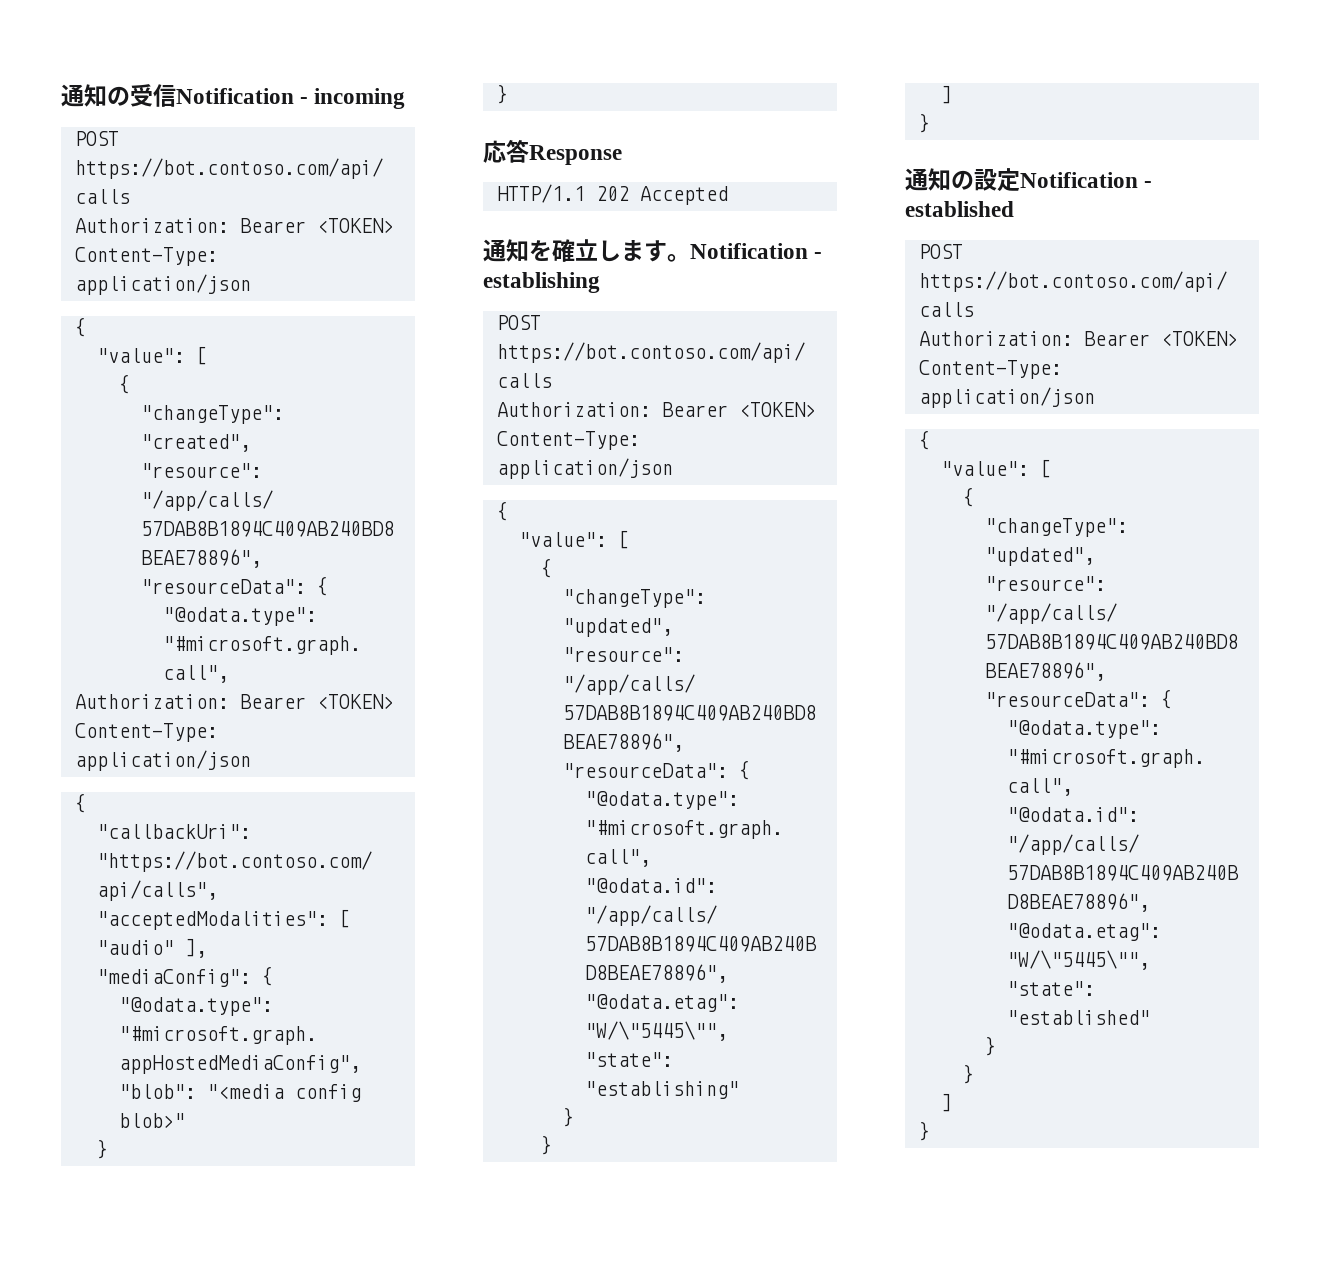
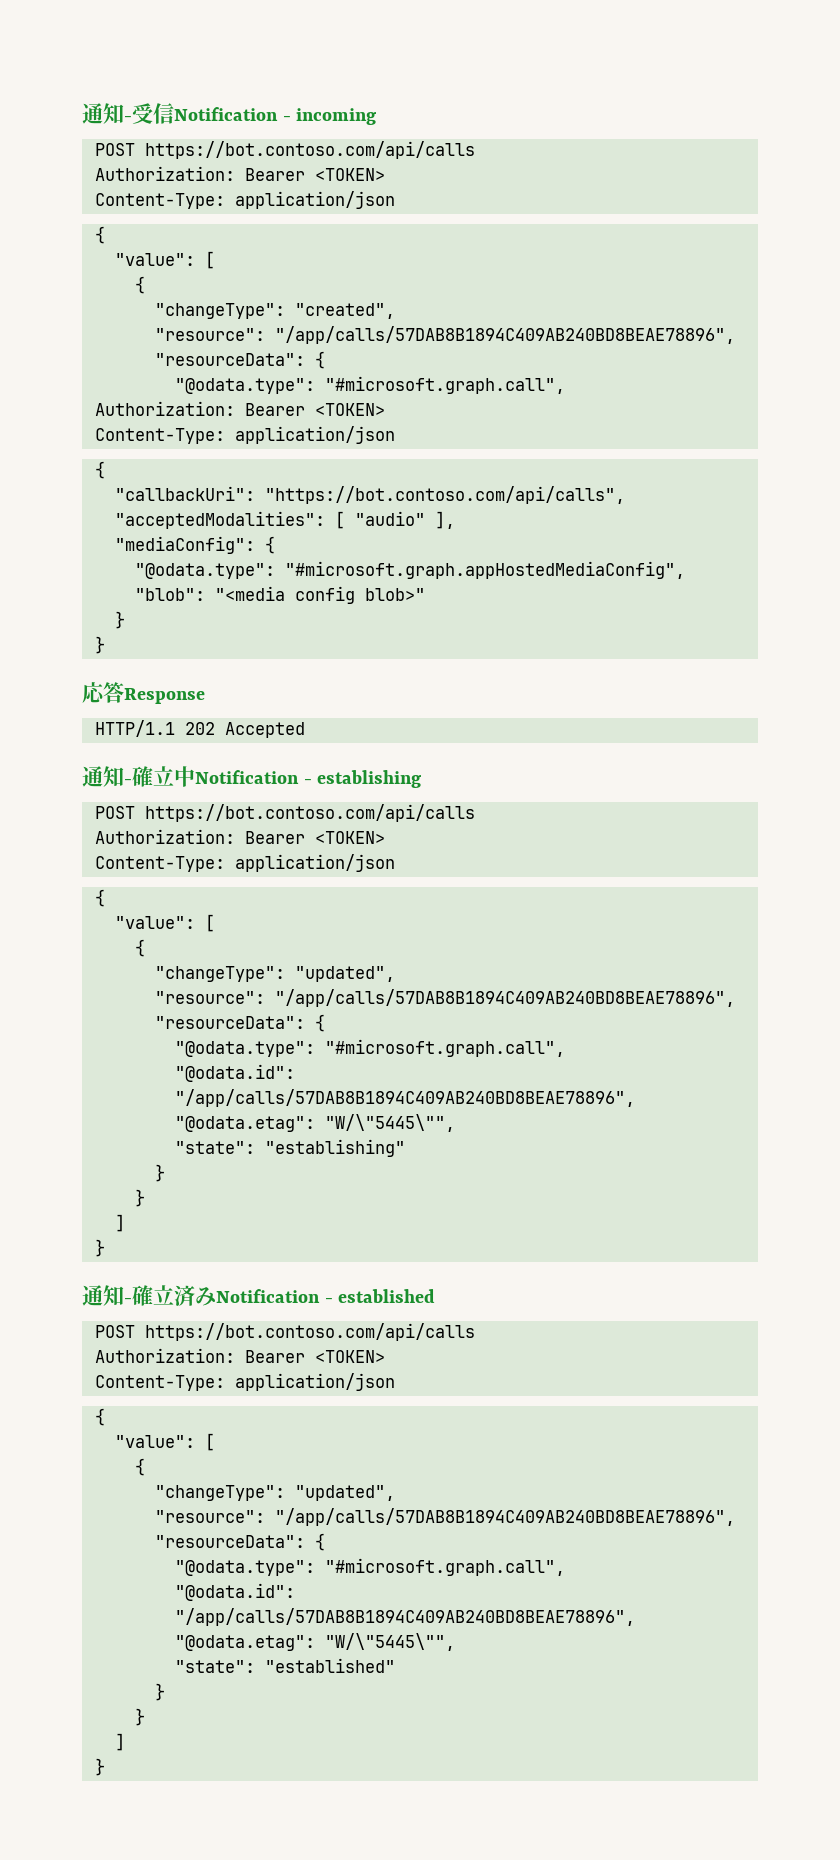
- 通知の受信Notification - incoming
+ 通知-受信Notification - incoming
- 通知を確立します。Notification - establishing
+ 通知-確立中Notification - establishing
- 通知の設定Notification - established
+ 通知-確立済みNotification - established

